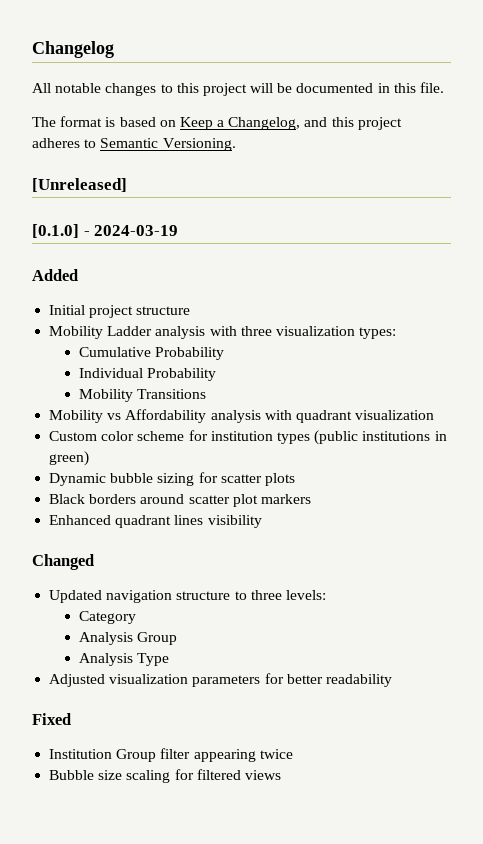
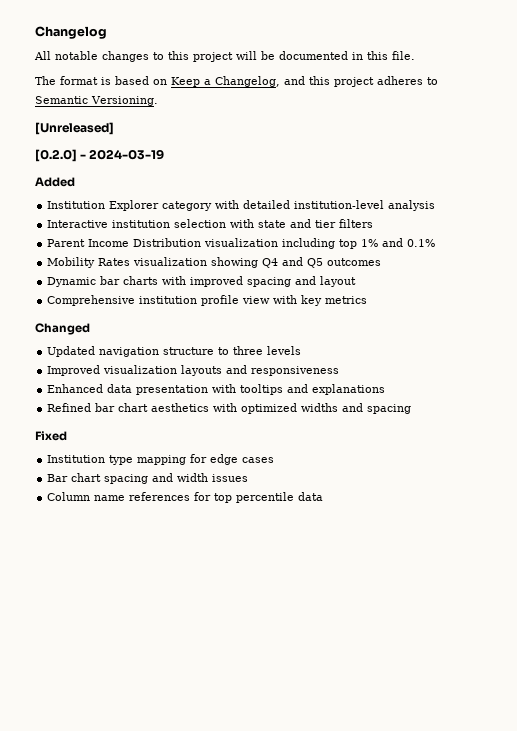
- [0.1.0] - 2024-03-19
+ [0.2.0] - 2024-03-19
- Initial project structure
- Mobility Ladder analysis with three visualization types:
- Cumulative Probability
- Individual Probability
- Mobility Transitions
- Mobility vs Affordability analysis with quadrant visualization
- Custom color scheme for institution types (public institutions in green)
- Dynamic bubble sizing for scatter plots
- Black borders around scatter plot markers
- Enhanced quadrant lines visibility
+ Institution Explorer category with detailed institution-level analysis
+ Interactive institution selection with state and tier filters
+ Parent Income Distribution visualization including top 1% and 0.1%
+ Mobility Rates visualization showing Q4 and Q5 outcomes
+ Dynamic bar charts with improved spacing and layout
+ Comprehensive institution profile view with key metrics
- Updated navigation structure to three levels:
- Category
- Analysis Group
- Analysis Type
- Adjusted visualization parameters for better readability
+ Updated navigation structure to three levels
+ Improved visualization layouts and responsiveness
+ Enhanced data presentation with tooltips and explanations
+ Refined bar chart aesthetics with optimized widths and spacing
  Fixed
- Institution Group filter appearing twice
- Bubble size scaling for filtered views
+ Institution type mapping for edge cases
+ Bar chart spacing and width issues
+ Column name references for top percentile data

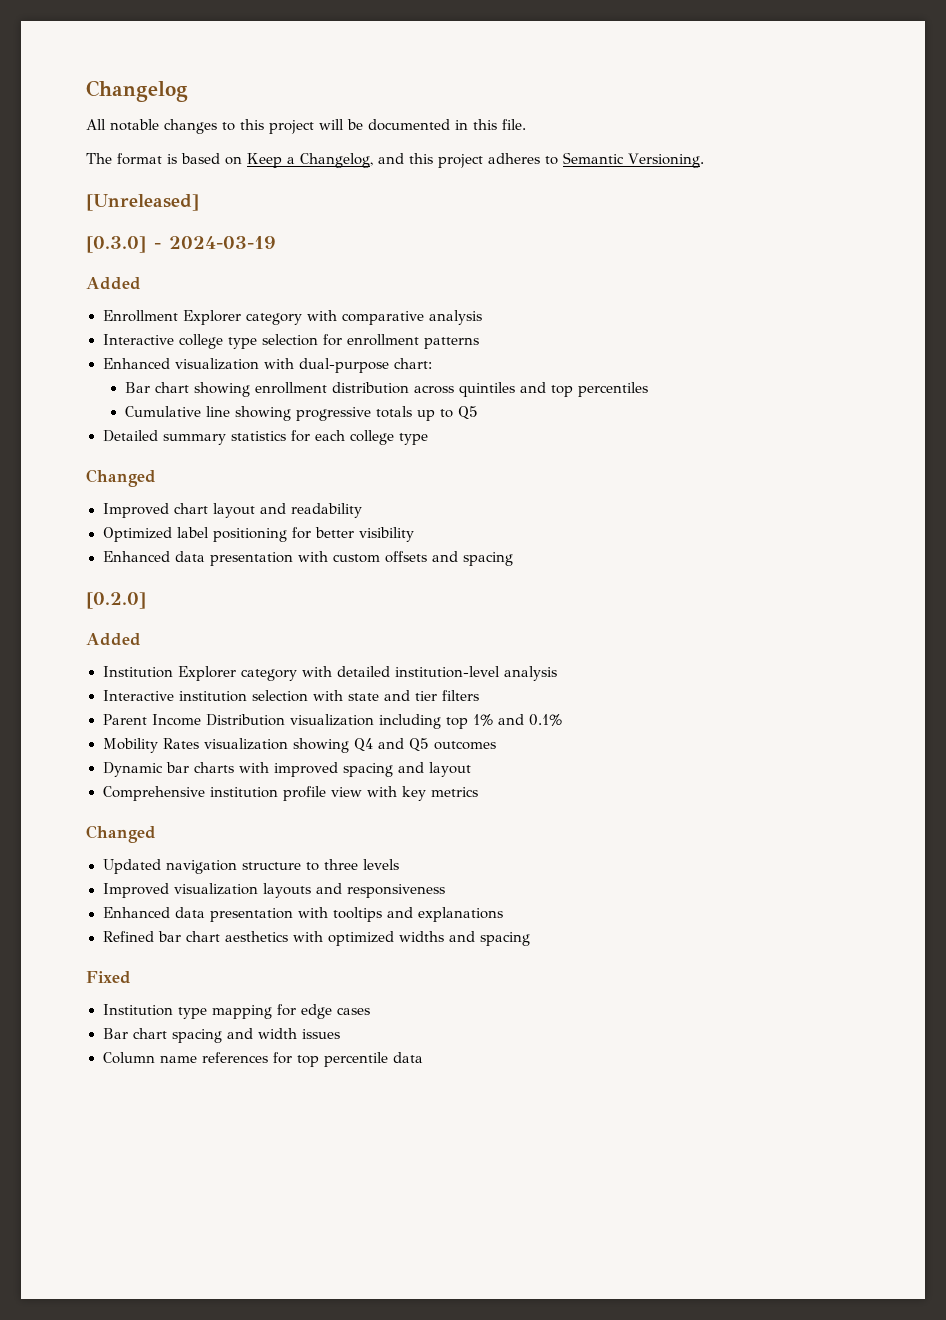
- [0.2.0] - 2024-03-19
+ [0.3.0] - 2024-03-19
+ Enrollment Explorer category with comparative analysis
+ Interactive college type selection for enrollment patterns
+ Enhanced visualization with dual-purpose chart:
+ Bar chart showing enrollment distribution across quintiles and top percentiles
+ Cumulative line showing progressive totals up to Q5
+ Detailed summary statistics for each college type
+ Changed
+ Improved chart layout and readability
+ Optimized label positioning for better visibility
+ Enhanced data presentation with custom offsets and spacing
+ [0.2.0]
+ Added

